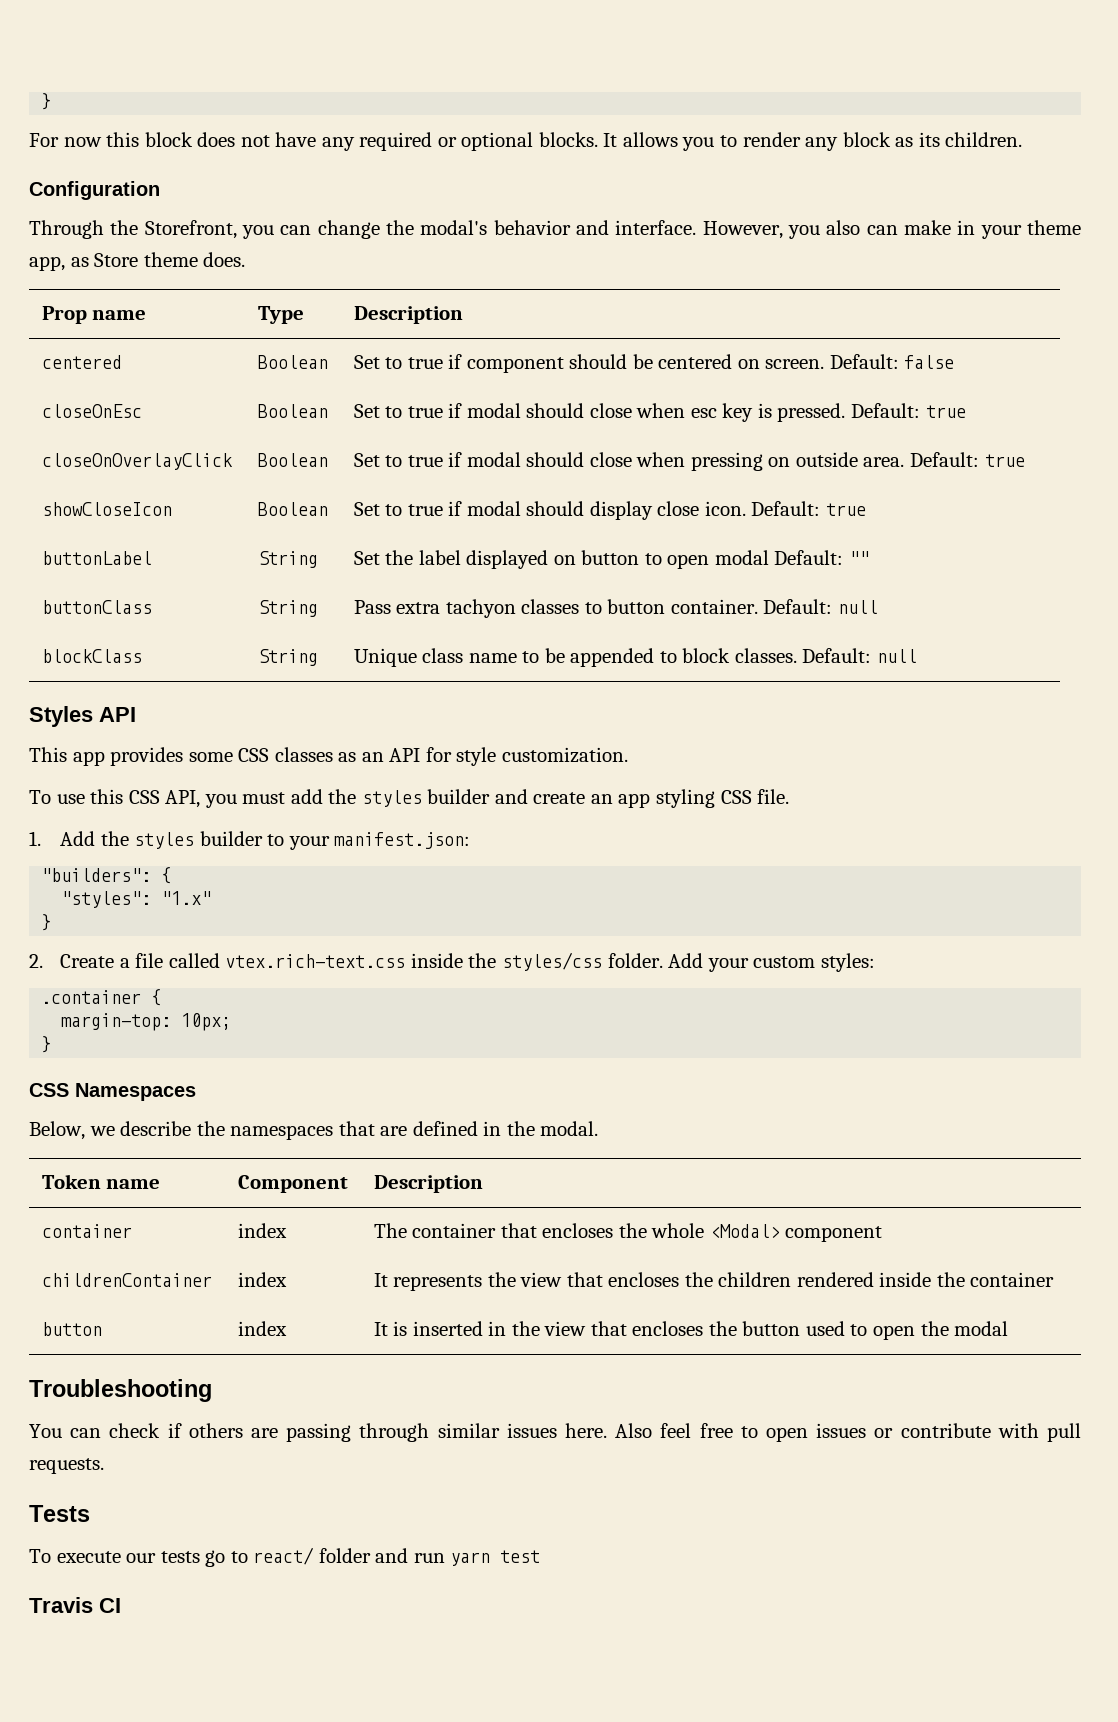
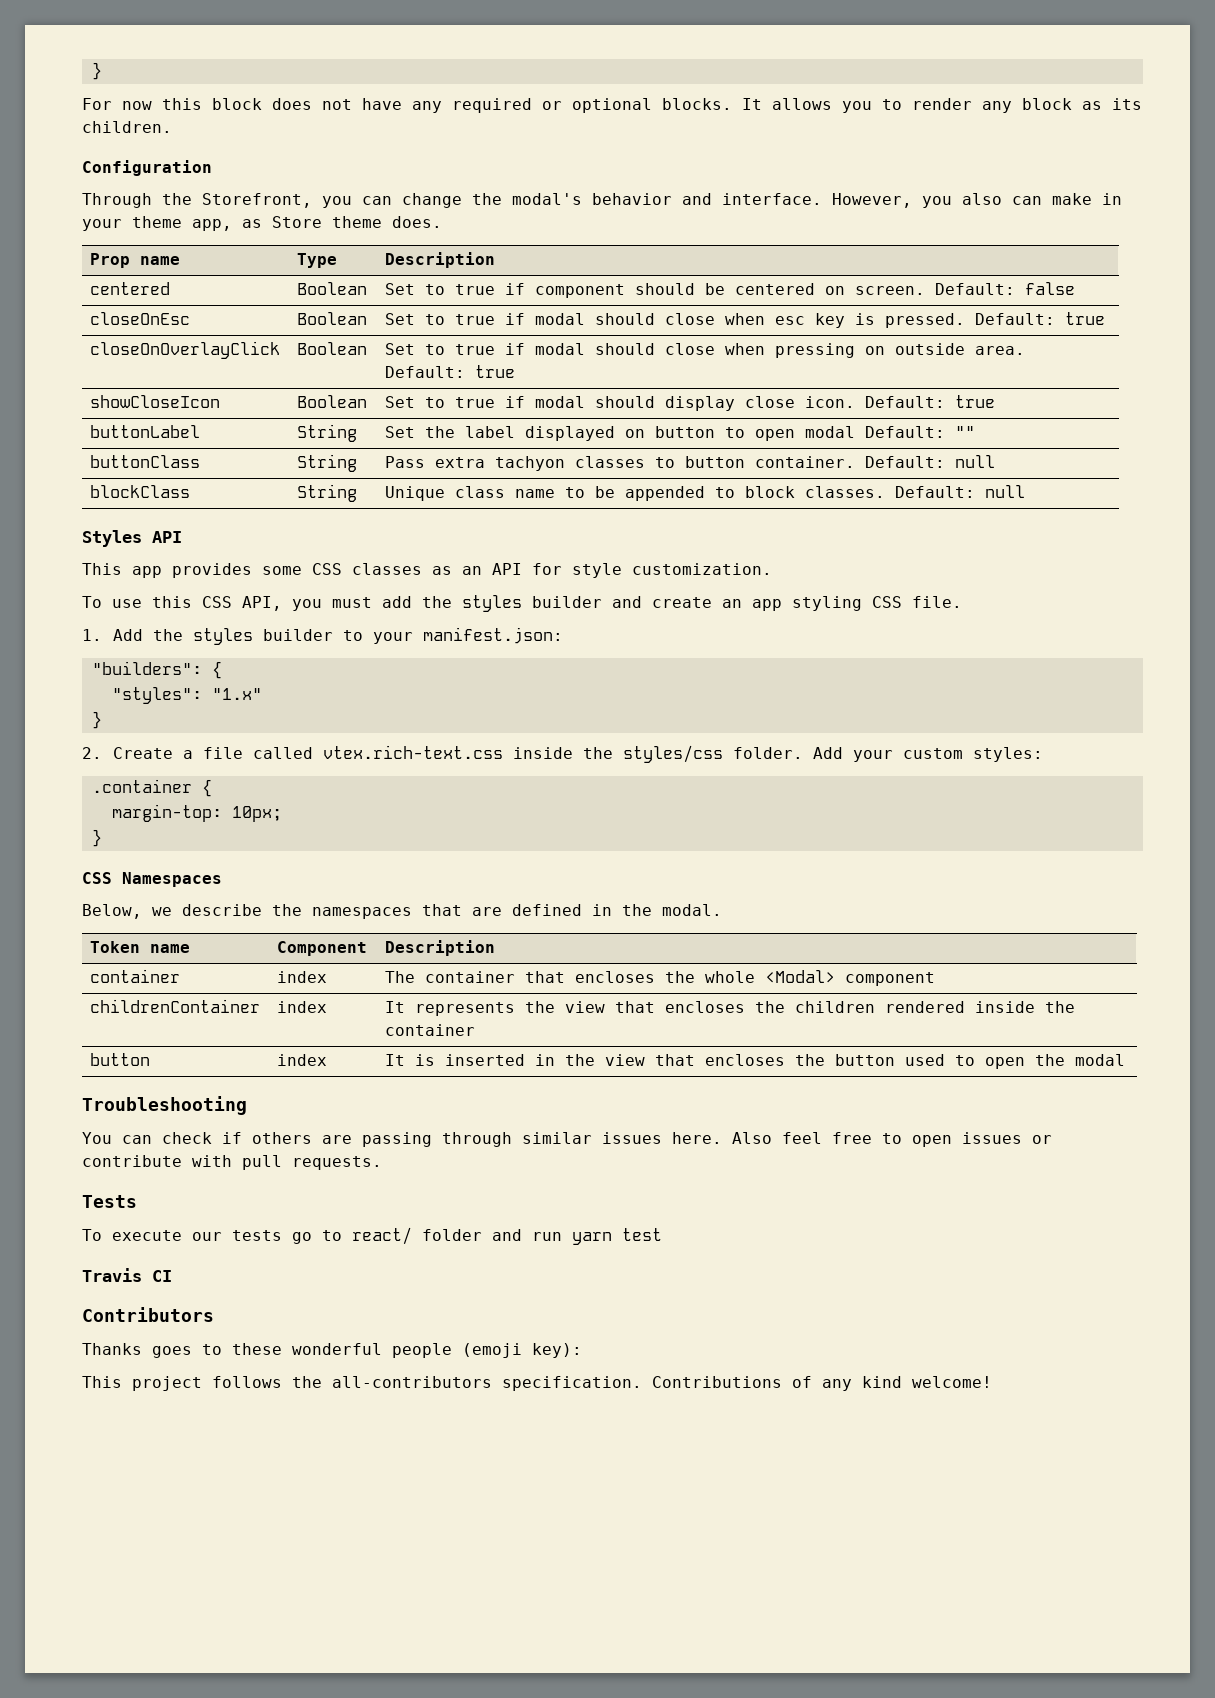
+ Contributors
+ Thanks goes to these wonderful people (emoji key):
+ This project follows the all-contributors specification. Contributions of any kind welcome!

